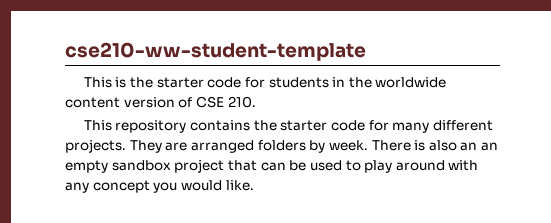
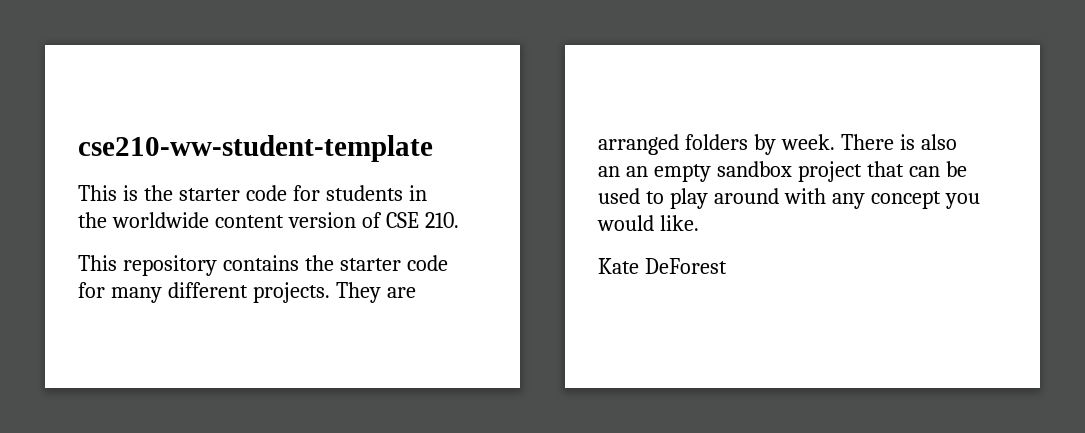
+ Kate DeForest

